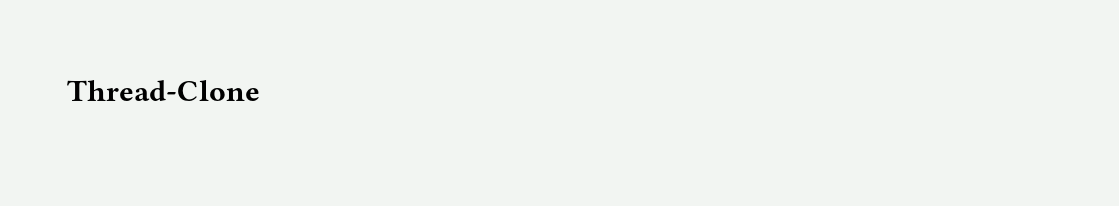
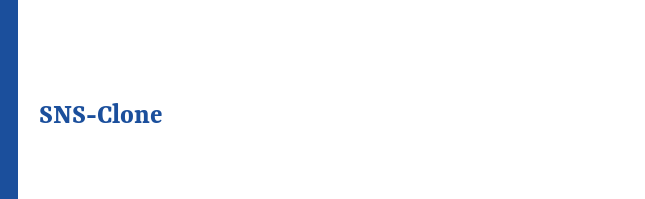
- Thread-Clone
+ SNS-Clone

